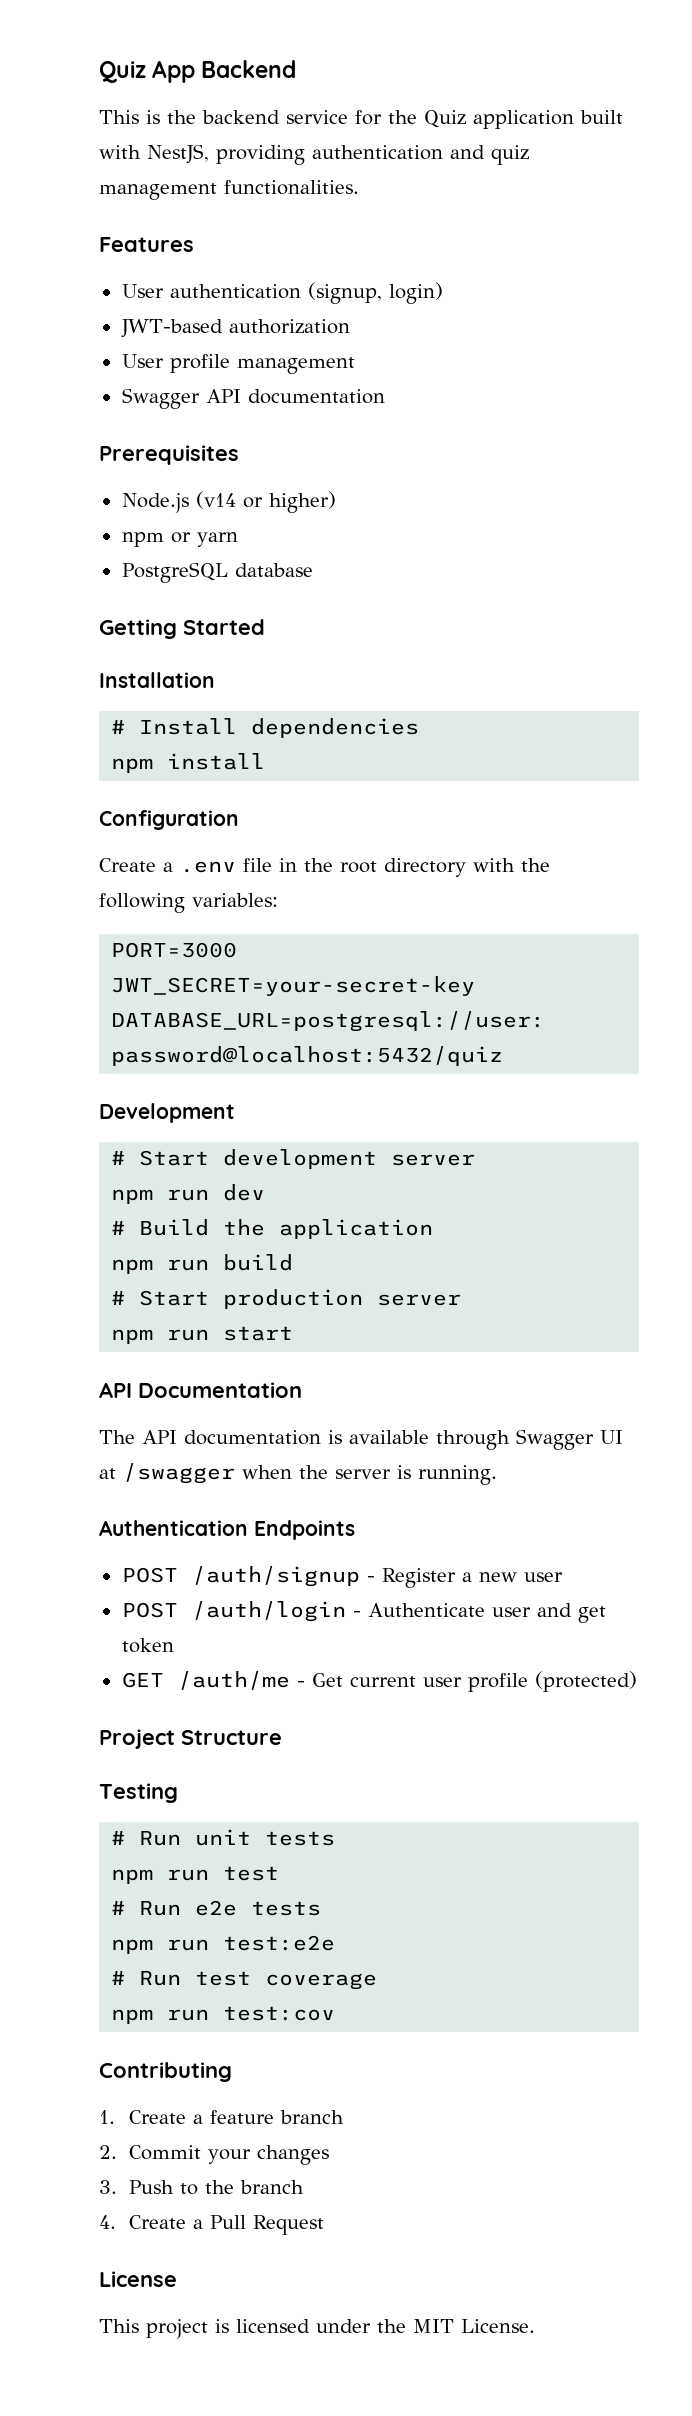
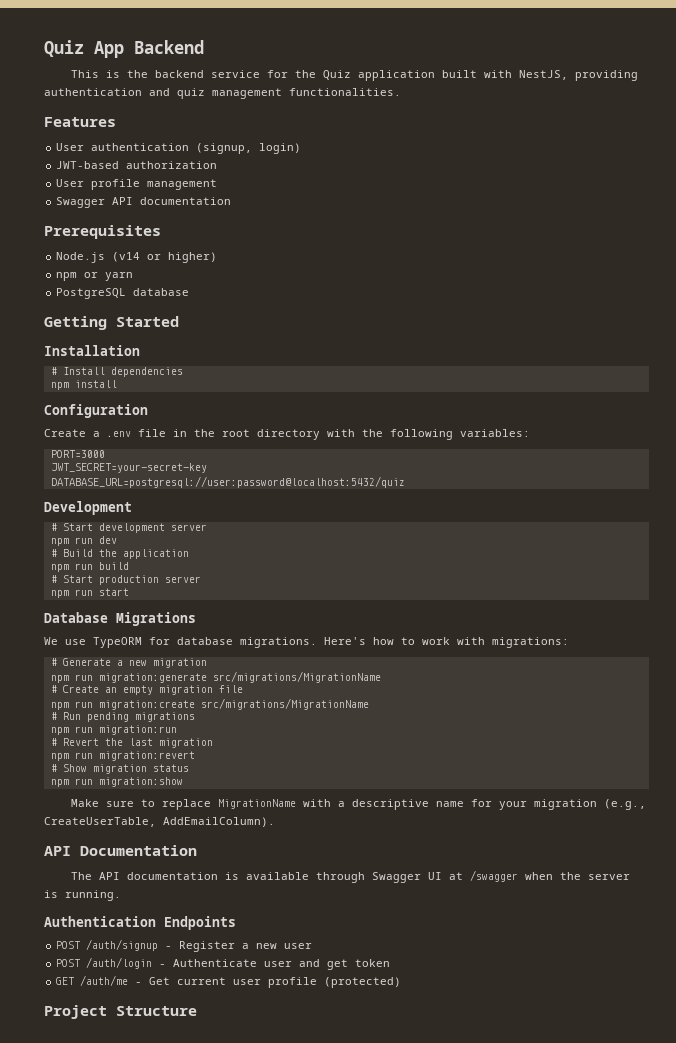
+ Database Migrations
+ We use TypeORM for database migrations. Here's how to work with migrations:
+ # Generate a new migration
+ npm run migration:generate src/migrations/MigrationName
+ # Create an empty migration file
+ npm run migration:create src/migrations/MigrationName
+ # Run pending migrations
+ npm run migration:run
+ # Revert the last migration
+ npm run migration:revert
+ # Show migration status
+ npm run migration:show
+ Make sure to replace MigrationName with a descriptive name for your migration (e.g., CreateUserTable, AddEmailColumn).
- Testing
- # Run unit tests
- npm run test
- # Run e2e tests
- npm run test:e2e
- # Run test coverage
- npm run test:cov
- Contributing
- 1. Create a feature branch
- 2. Commit your changes
- 3. Push to the branch
- 4. Create a Pull Request
- License
- This project is licensed under the MIT License.

